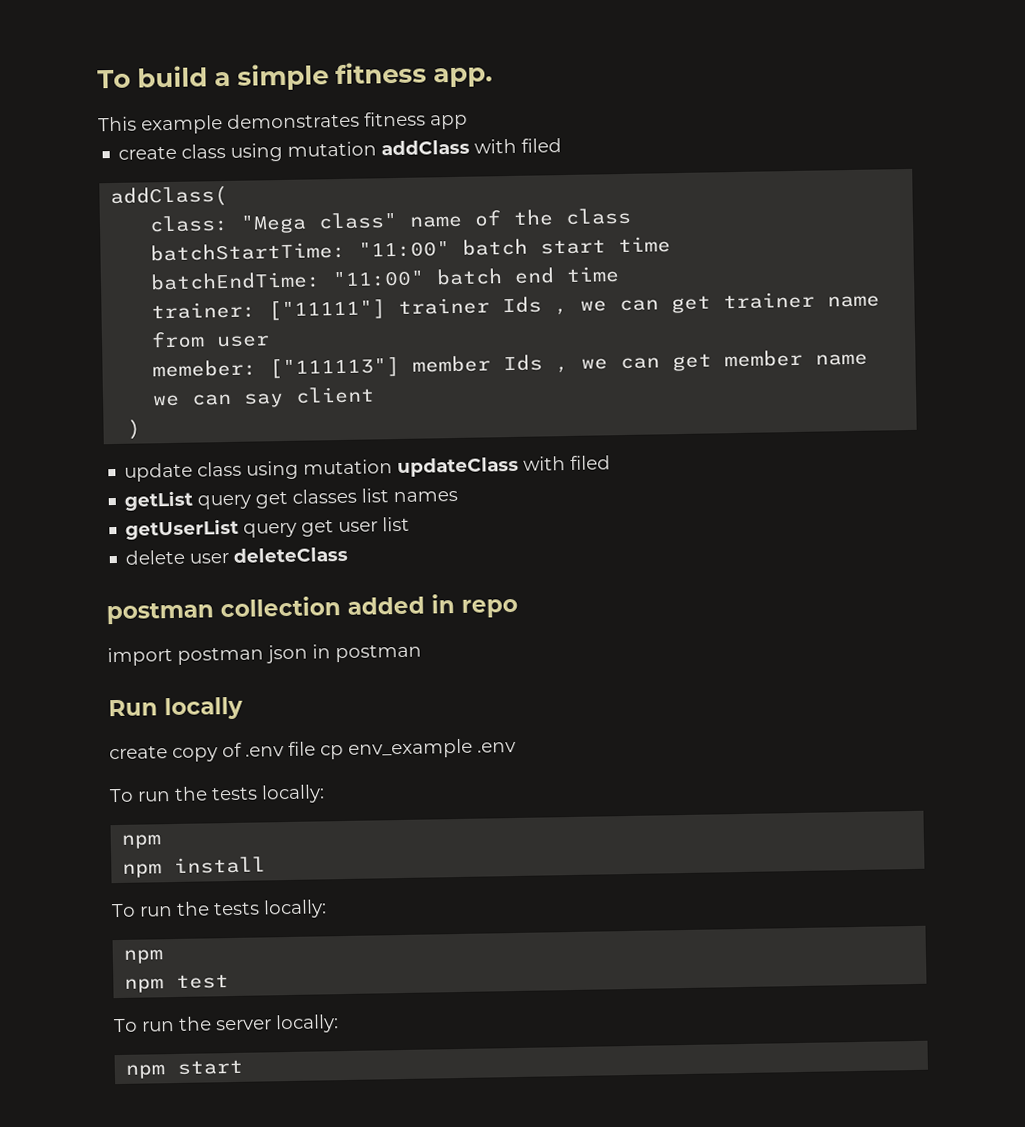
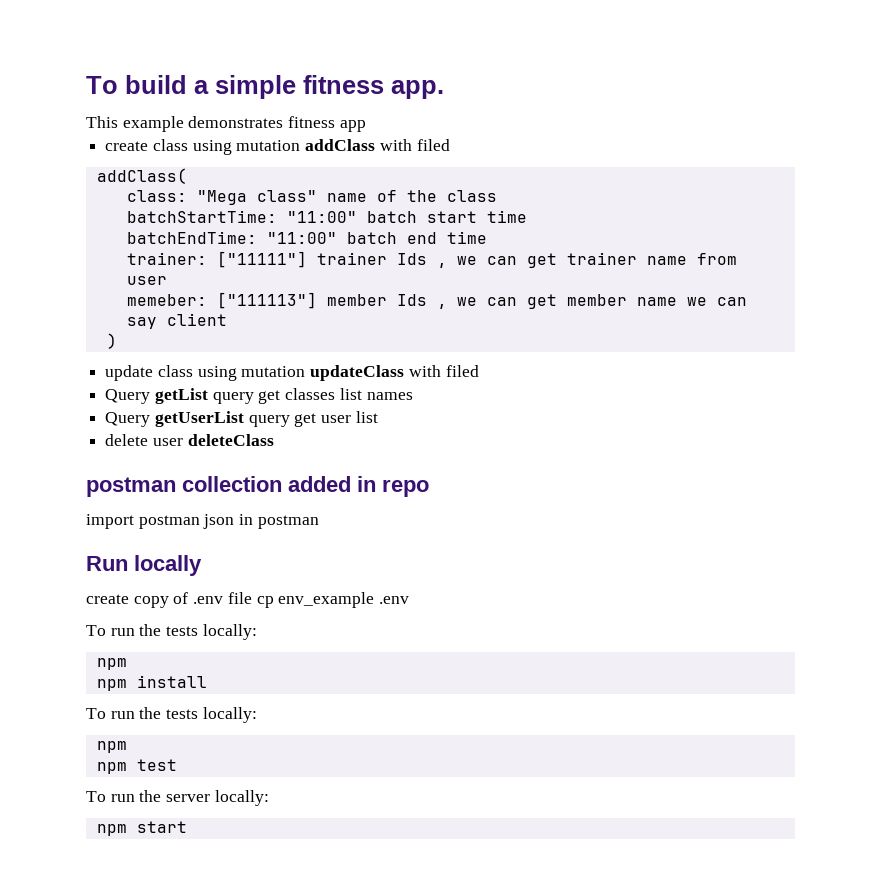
- getList query get classes list names
+ Query getList query get classes list names
- getUserList query get user list
+ Query getUserList query get user list

